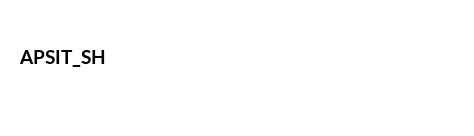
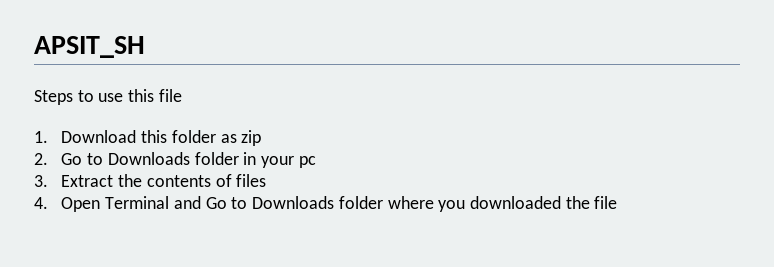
+ Steps to use this file
+ 1. Download this folder as zip
+ 2. Go to Downloads folder in your pc
+ 3. Extract the contents of files
+ 4. Open Terminal and Go to Downloads folder where you downloaded the file

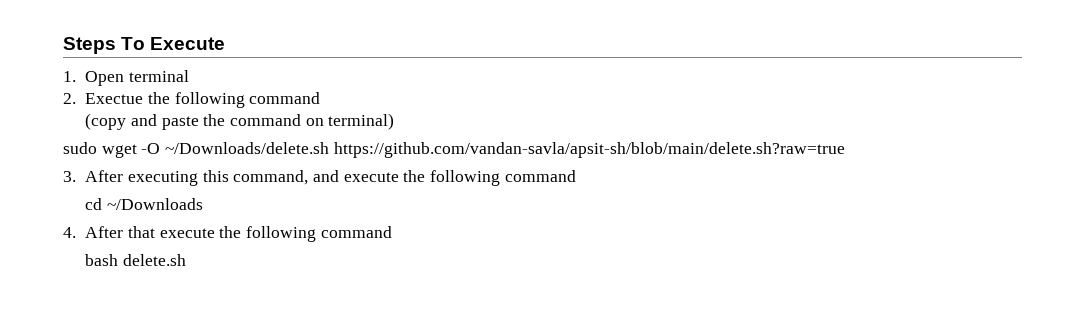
- APSIT_SH
- Steps to use this file
- 1. Download this folder as zip
- 2. Go to Downloads folder in your pc
- 3. Extract the contents of files
- 4. Open Terminal and Go to Downloads folder where you downloaded the file
+ Steps To Execute
+ 1. Open terminal
+ 2. Exectue the following command
+ (copy and paste the command on terminal)
+ sudo wget -O ~/Downloads/delete.sh https://github.com/vandan-savla/apsit-sh/blob/main/delete.sh?raw=true
+ 3. After executing this command, and execute the following command
+ cd ~/Downloads
+ 4. After that execute the following command
+ bash delete.sh

